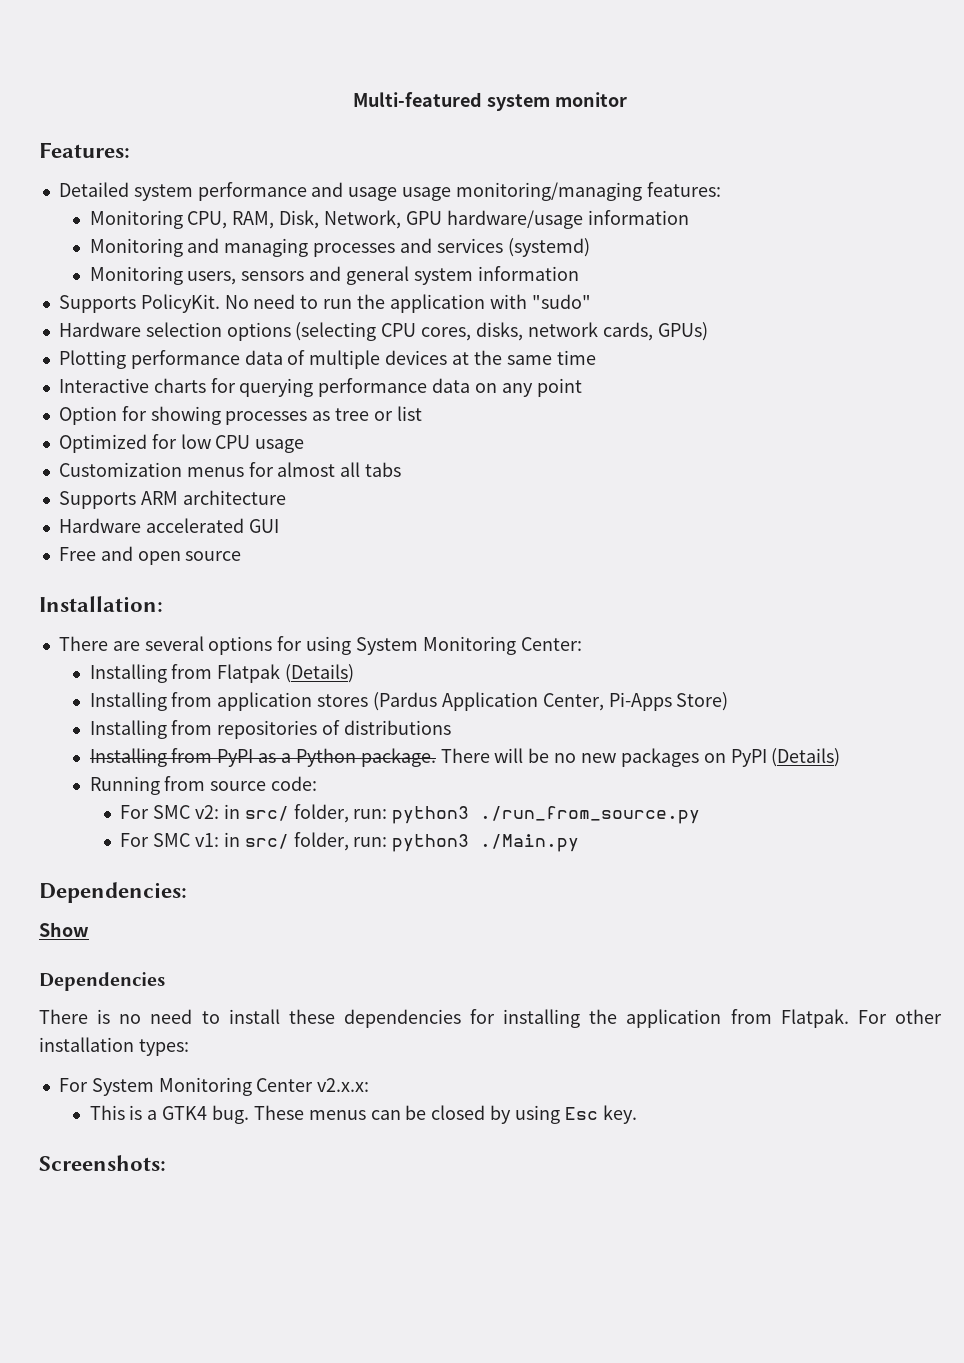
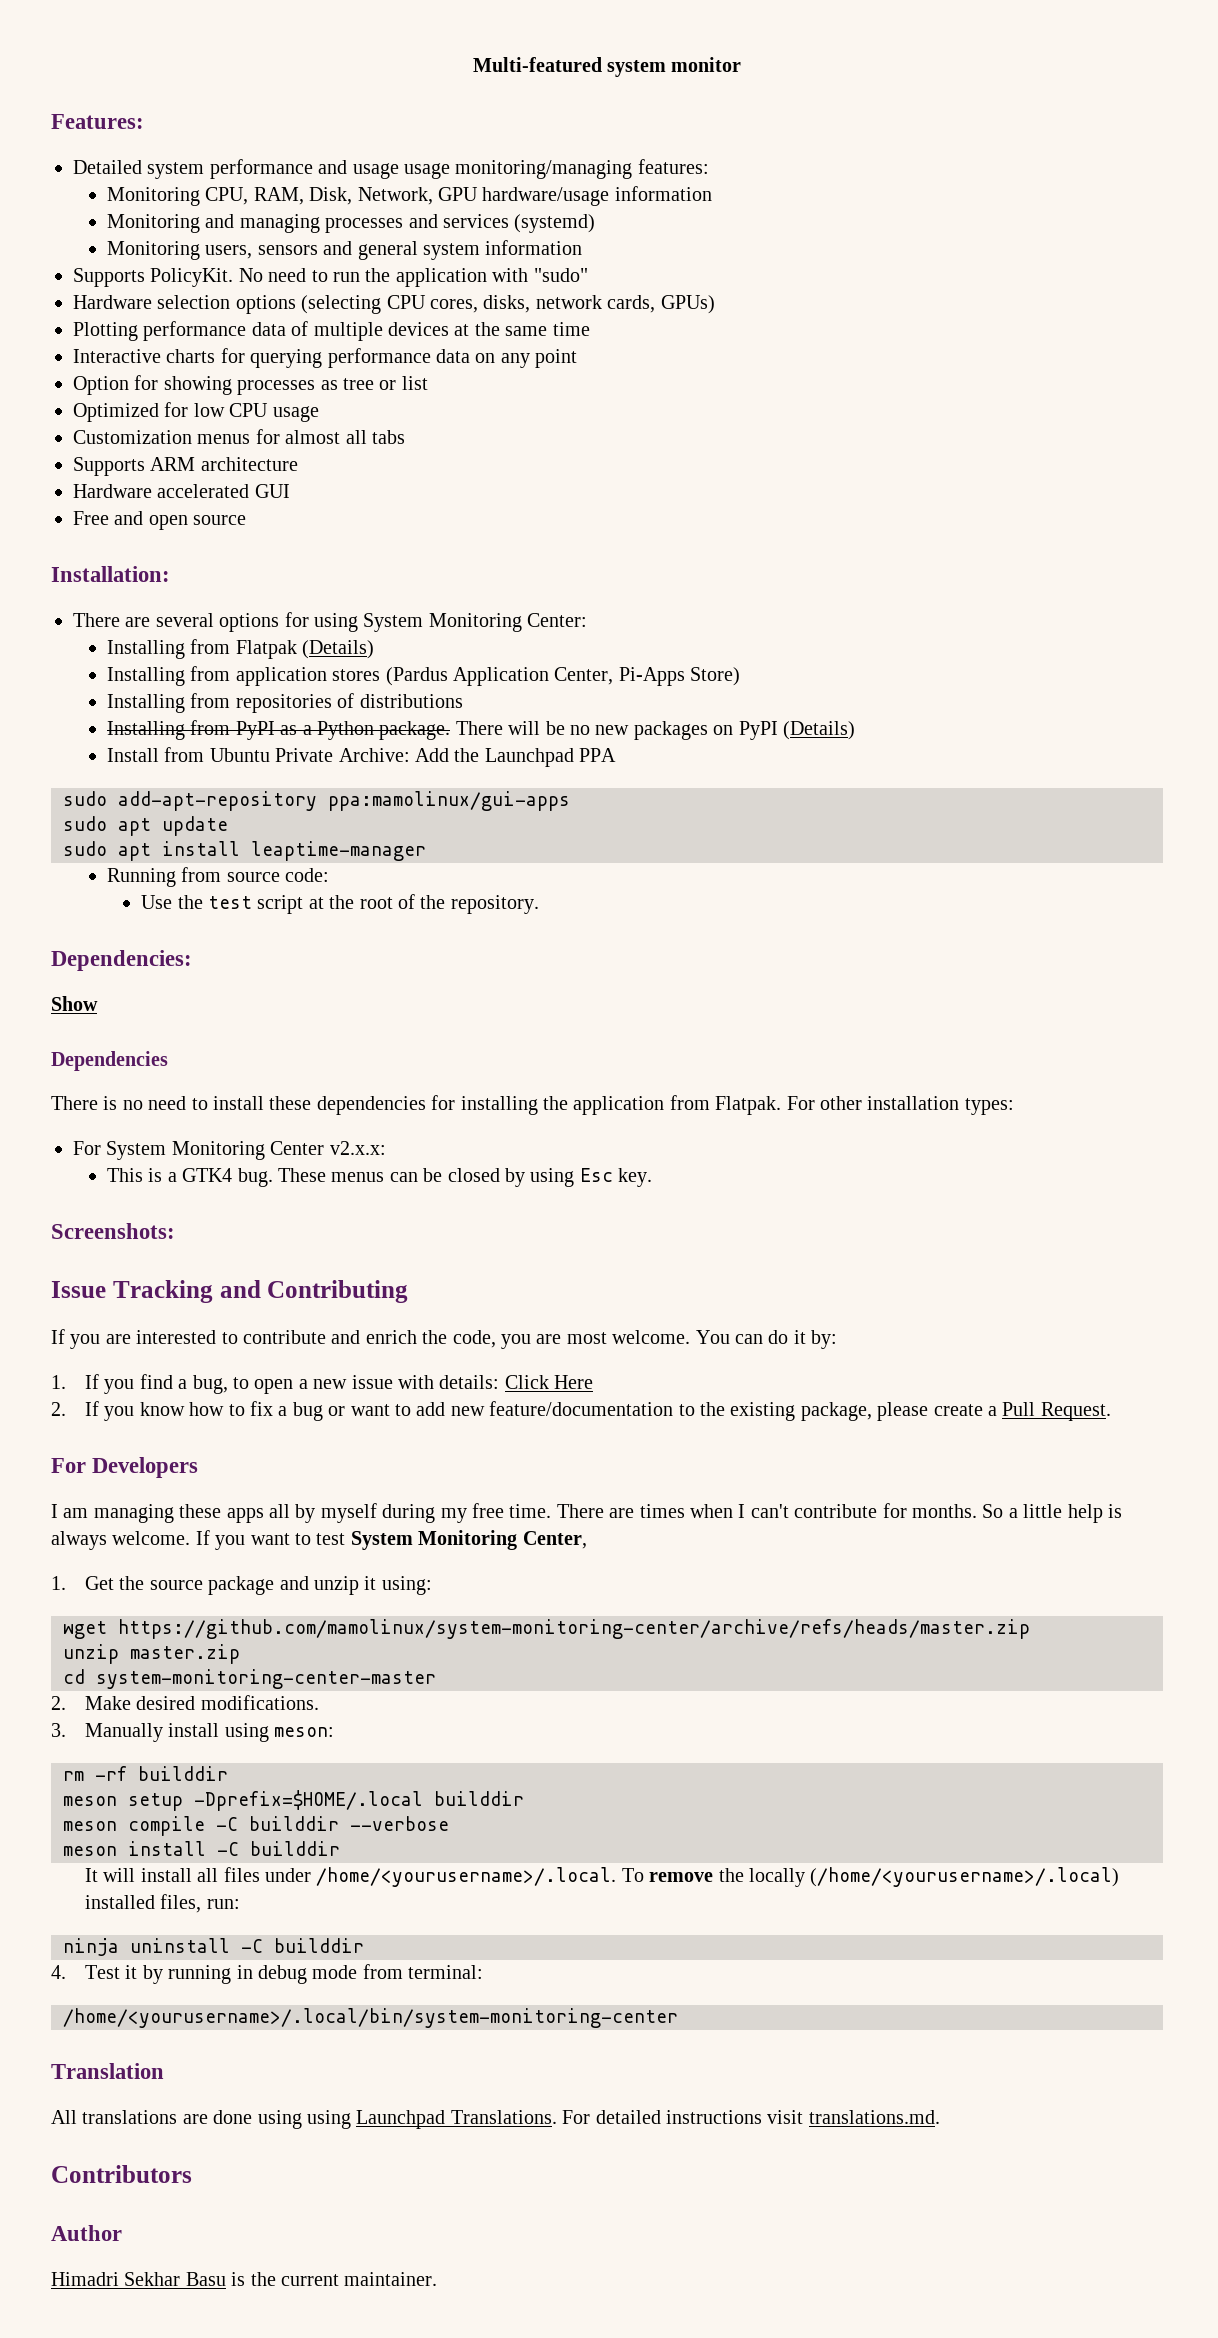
+ Install from Ubuntu Private Archive: Add the Launchpad PPA
+ sudo add-apt-repository ppa:mamolinux/gui-apps
+ sudo apt update
+ sudo apt install leaptime-manager
  Running from source code:
- For SMC v2: in src/ folder, run: python3 ./run_from_source.py
- For SMC v1: in src/ folder, run: python3 ./Main.py
+ Use the test script at the root of the repository.
+ Issue Tracking and Contributing
+ If you are interested to contribute and enrich the code, you are most welcome. You can do it by:
+ 1. If you find a bug, to open a new issue with details: Click Here
+ 2. If you know how to fix a bug or want to add new feature/documentation to the existing package, please create a Pull Request.
+ For Developers
+ I am managing these apps all by myself during my free time. There are times when I can't contribute for months. So a little help is always welcome. If you want to test System Monitoring Center,
+ 1. Get the source package and unzip it using:
+ wget https://github.com/mamolinux/system-monitoring-center/archive/refs/heads/master.zip
+ unzip master.zip
+ cd system-monitoring-center-master
+ 2. Make desired modifications.
+ 3. Manually install using meson:
+ rm -rf builddir
+ meson setup -Dprefix=$HOME/.local builddir
+ meson compile -C builddir --verbose
+ meson install -C builddir
+ It will install all files under /home/<yourusername>/.local. To remove the locally (/home/<yourusername>/.local) installed files, run:
+ ninja uninstall -C builddir
+ 4. Test it by running in debug mode from terminal:
+ /home/<yourusername>/.local/bin/system-monitoring-center
+ Translation
+ All translations are done using using Launchpad Translations. For detailed instructions visit translations.md.
+ Contributors
+ Author
+ Himadri Sekhar Basu is the current maintainer.

